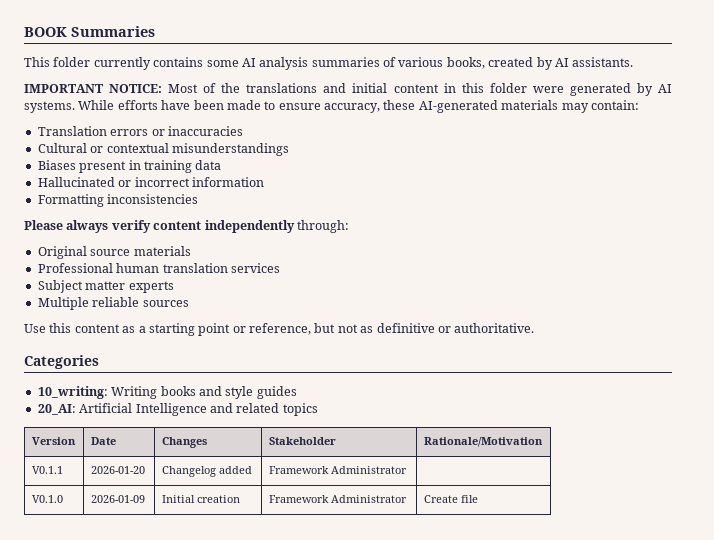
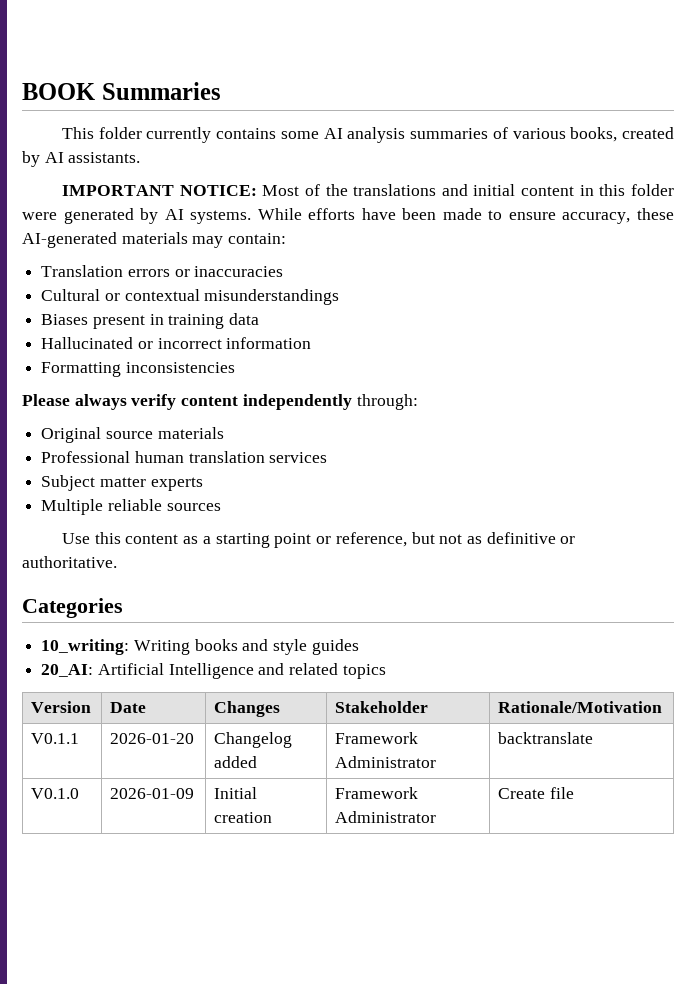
- V0.1.1 | 2026-01-20 | Changelog added | Framework Administrator |
+ V0.1.1 | 2026-01-20 | Changelog added | Framework Administrator | backtranslate

